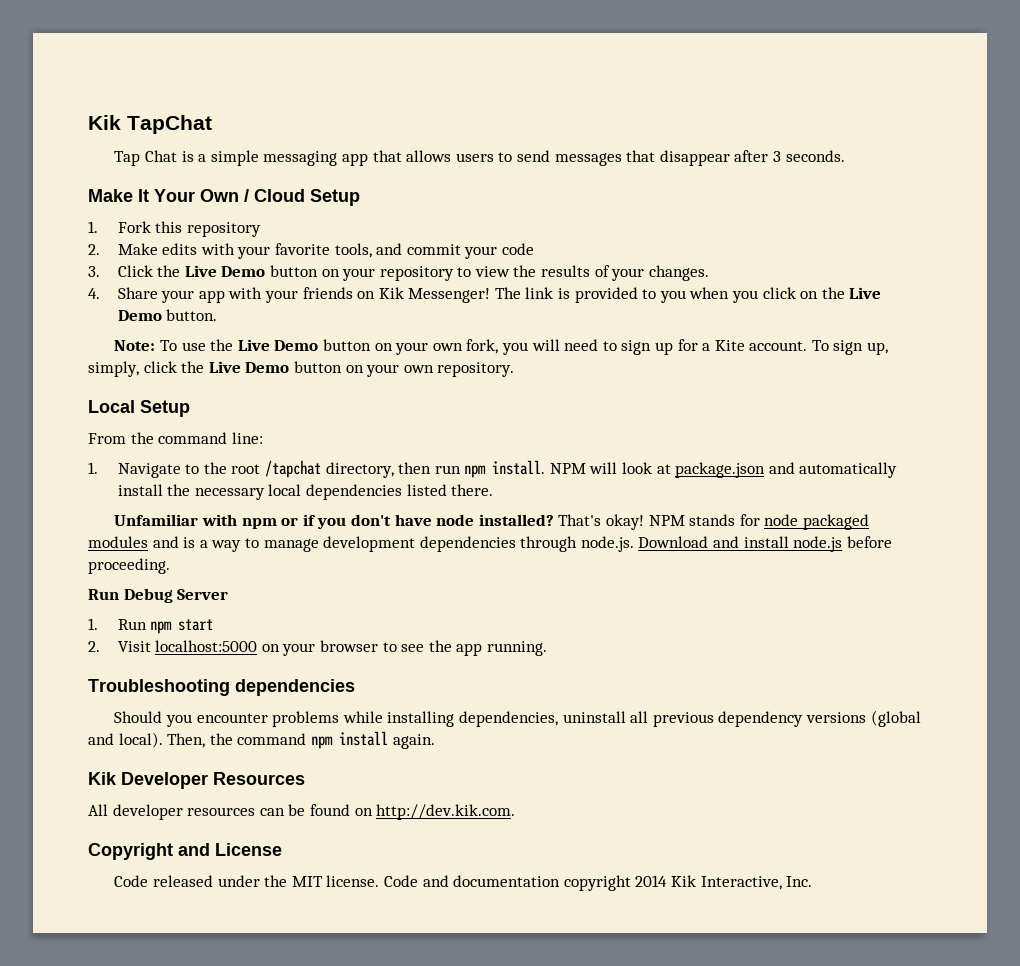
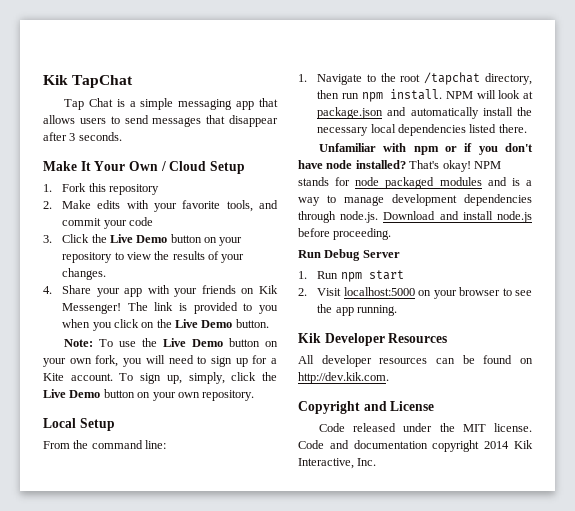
- Troubleshooting dependencies
- Should you encounter problems while installing dependencies, uninstall all previous dependency versions (global and local). Then, the command npm install again.

